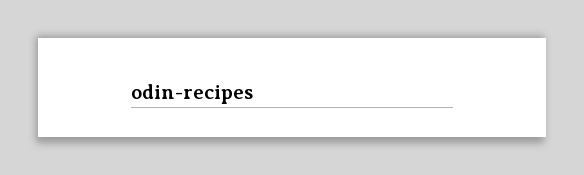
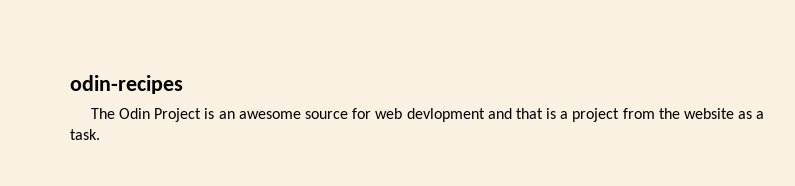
+ The Odin Project is an awesome source for web devlopment and that is a project from the website as a task.

